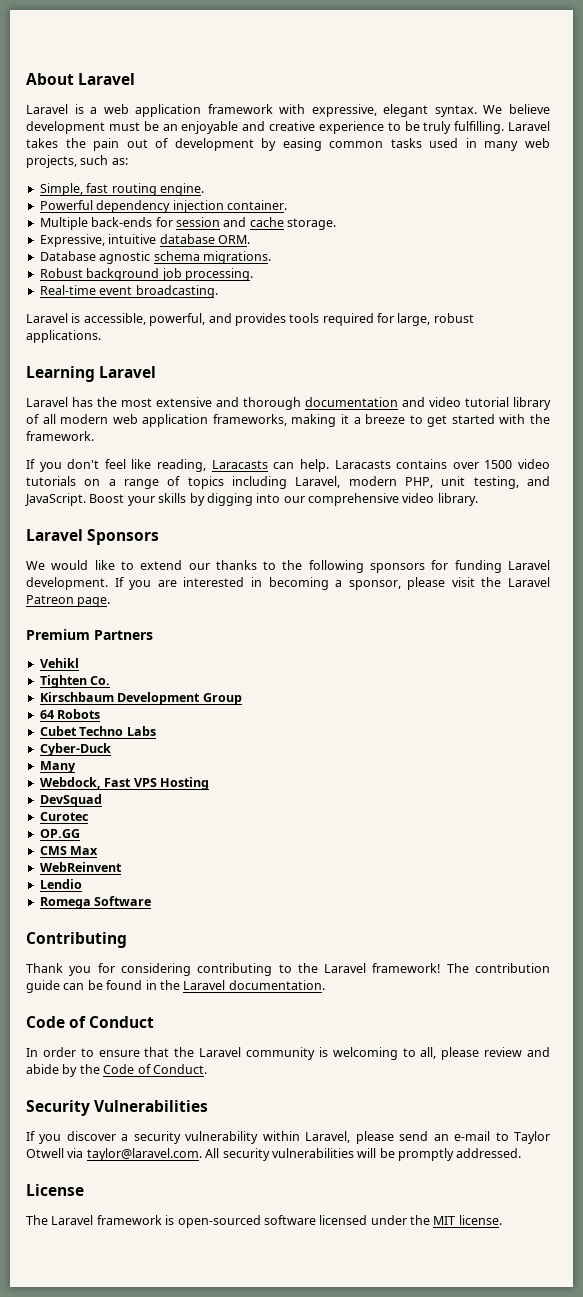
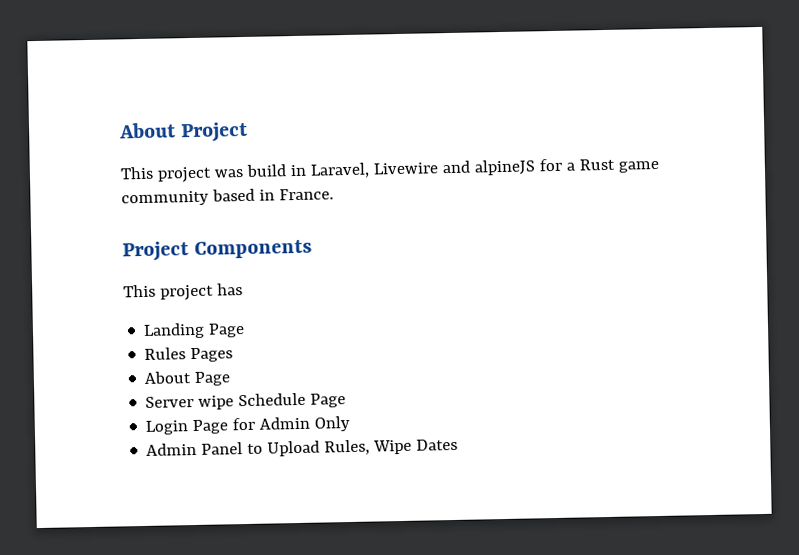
- About Laravel
- Laravel is a web application framework with expressive, elegant syntax. We believe development must be an enjoyable and creative experience to be truly fulfilling. Laravel takes the pain out of development by easing common tasks used in many web projects, such as:
- Simple, fast routing engine.
- Powerful dependency injection container.
- Multiple back-ends for session and cache storage.
- Expressive, intuitive database ORM.
- Database agnostic schema migrations.
- Robust background job processing.
- Real-time event broadcasting.
- Laravel is accessible, powerful, and provides tools required for large, robust applications.
- Learning Laravel
- Laravel has the most extensive and thorough documentation and video tutorial library of all modern web application frameworks, making it a breeze to get started with the framework.
- If you don't feel like reading, Laracasts can help. Laracasts contains over 1500 video tutorials on a range of topics including Laravel, modern PHP, unit testing, and JavaScript. Boost your skills by digging into our comprehensive video library.
- Laravel Sponsors
- We would like to extend our thanks to the following sponsors for funding Laravel development. If you are interested in becoming a sponsor, please visit the Laravel Patreon page.
- Premium Partners
- Vehikl
- Tighten Co.
- Kirschbaum Development Group
- 64 Robots
- Cubet Techno Labs
- Cyber-Duck
- Many
- Webdock, Fast VPS Hosting
- DevSquad
- Curotec
- OP.GG
- CMS Max
- WebReinvent
- Lendio
- Romega Software
- Contributing
- Thank you for considering contributing to the Laravel framework! The contribution guide can be found in the Laravel documentation.
- Code of Conduct
- In order to ensure that the Laravel community is welcoming to all, please review and abide by the Code of Conduct.
- Security Vulnerabilities
- If you discover a security vulnerability within Laravel, please send an e-mail to Taylor Otwell via taylor@laravel.com. All security vulnerabilities will be promptly addressed.
- License
- The Laravel framework is open-sourced software licensed under the MIT license.
+ About Project
+ This project was build in Laravel, Livewire and alpineJS for a Rust game community based in France.
+ Project Components
+ This project has
+ Landing Page
+ Rules Pages
+ About Page
+ Server wipe Schedule Page
+ Login Page for Admin Only
+ Admin Panel to Upload Rules, Wipe Dates

